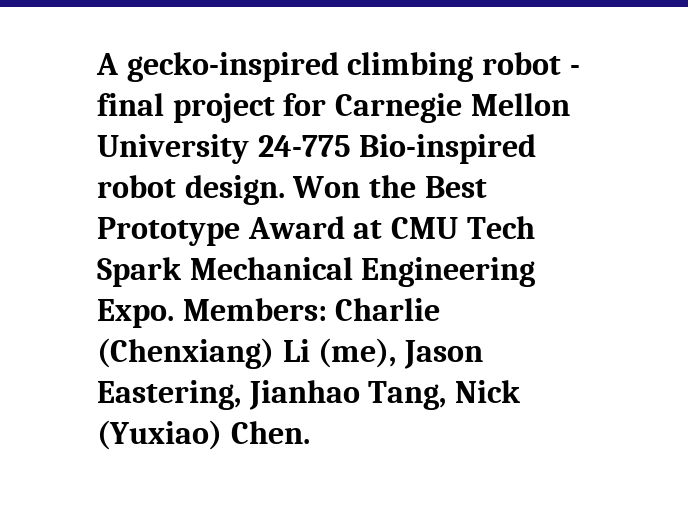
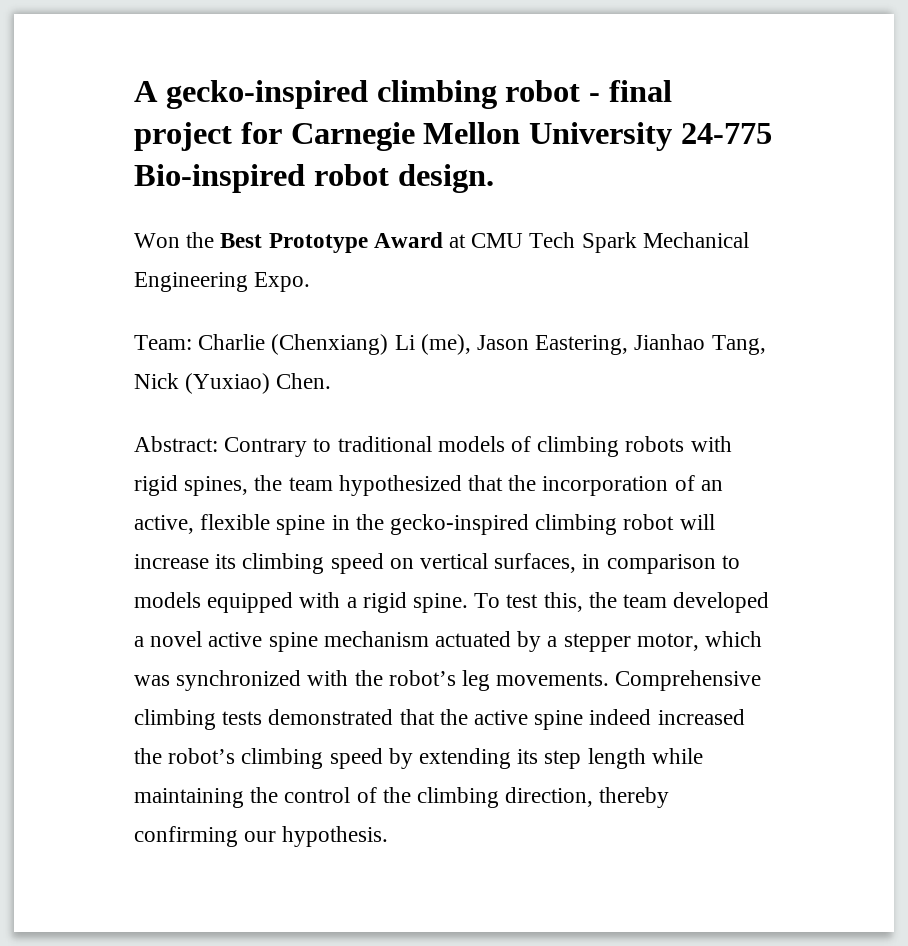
- A gecko-inspired climbing robot - final project for Carnegie Mellon University 24-775 Bio-inspired robot design. Won the Best Prototype Award at CMU Tech Spark Mechanical Engineering Expo. Members: Charlie (Chenxiang) Li (me), Jason Eastering, Jianhao Tang, Nick (Yuxiao) Chen.
+ A gecko-inspired climbing robot - final project for Carnegie Mellon University 24-775 Bio-inspired robot design.
+ Won the Best Prototype Award at CMU Tech Spark Mechanical Engineering Expo.
+ Team: Charlie (Chenxiang) Li (me), Jason Eastering, Jianhao Tang, Nick (Yuxiao) Chen.
+ Abstract: Contrary to traditional models of climbing robots with rigid spines, the team hypothesized that the incorporation of an active, flexible spine in the gecko-inspired climbing robot will increase its climbing speed on vertical surfaces, in comparison to models equipped with a rigid spine. To test this, the team developed a novel active spine mechanism actuated by a stepper motor, which was synchronized with the robot’s leg movements. Comprehensive climbing tests demonstrated that the active spine indeed increased the robot’s climbing speed by extending its step length while maintaining the control of the climbing direction, thereby confirming our hypothesis.

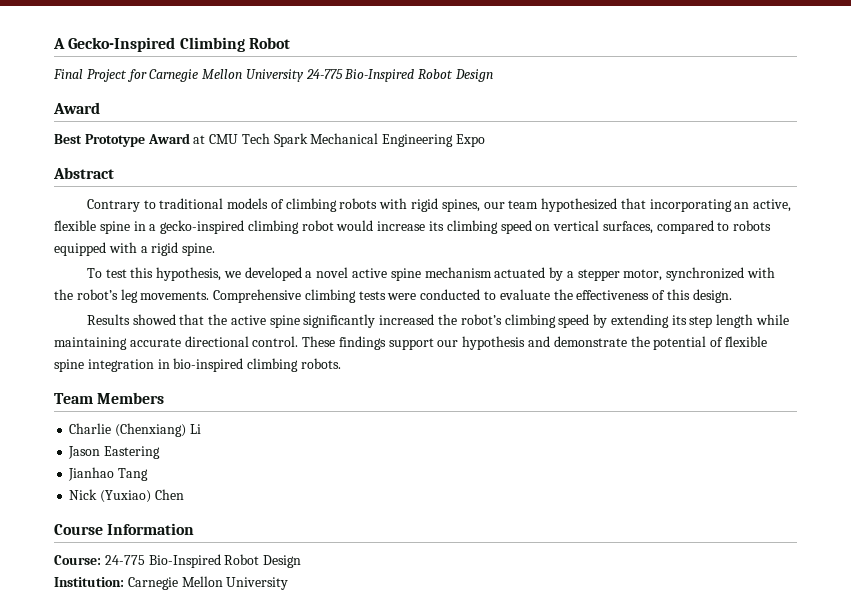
- A gecko-inspired climbing robot - final project for Carnegie Mellon University 24-775 Bio-inspired robot design.
- Won the Best Prototype Award at CMU Tech Spark Mechanical Engineering Expo.
- Team: Charlie (Chenxiang) Li (me), Jason Eastering, Jianhao Tang, Nick (Yuxiao) Chen.
- Abstract: Contrary to traditional models of climbing robots with rigid spines, the team hypothesized that the incorporation of an active, flexible spine in the gecko-inspired climbing robot will increase its climbing speed on vertical surfaces, in comparison to models equipped with a rigid spine. To test this, the team developed a novel active spine mechanism actuated by a stepper motor, which was synchronized with the robot’s leg movements.
+ A Gecko-Inspired Climbing Robot
+ Final Project for Carnegie Mellon University 24-775 Bio-Inspired Robot Design
+ Award
+ Best Prototype Award at CMU Tech Spark Mechanical Engineering Expo
+ Abstract
+ Contrary to traditional models of climbing robots with rigid spines, our team hypothesized that incorporating an active, flexible spine in a gecko-inspired climbing robot would increase its climbing speed on vertical surfaces, compared to robots equipped with a rigid spine.
+ To test this hypothesis, we developed a novel active spine mechanism actuated by a stepper motor, synchronized with the robot’s leg movements.
- Comprehensive climbing tests demonstrated that the active spine indeed increased the robot’s climbing speed by extending its step length while maintaining the control of the climbing direction, thereby confirming our hypothesis.
+ Comprehensive climbing tests were conducted to evaluate the effectiveness of this design.
+ Results showed that the active spine significantly increased the robot’s climbing speed by extending its step length while maintaining accurate directional control. These findings support our hypothesis and demonstrate the potential of flexible spine integration in bio-inspired climbing robots.
+ Team Members
+ Charlie (Chenxiang) Li
+ Jason Eastering
+ Jianhao Tang
+ Nick (Yuxiao) Chen
+ Course Information
+ Course: 24-775 Bio-Inspired Robot Design
+ Institution: Carnegie Mellon University

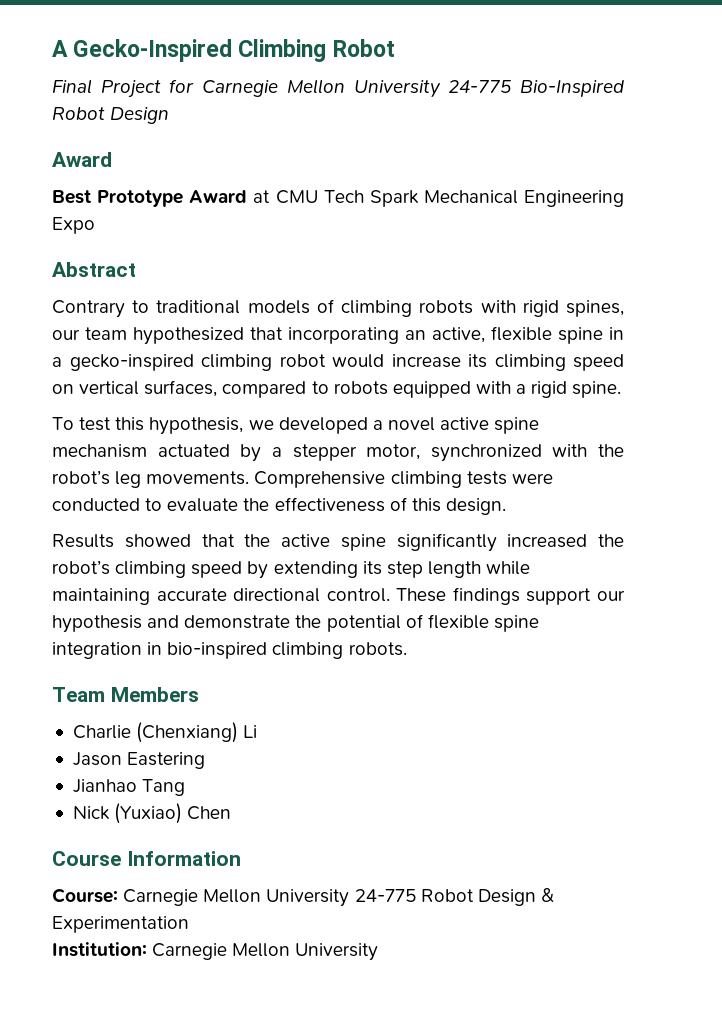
- Course: 24-775 Bio-Inspired Robot Design
+ Course: Carnegie Mellon University 24-775 Robot Design & Experimentation

